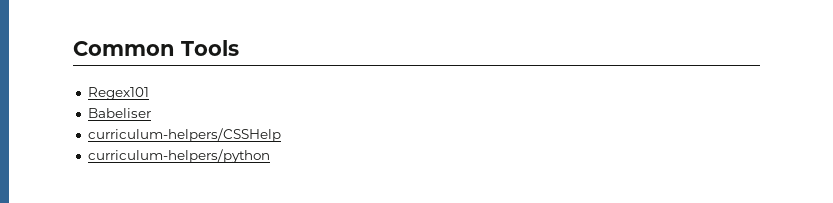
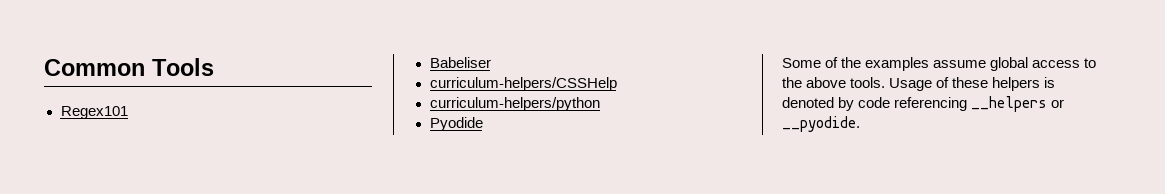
+ Pyodide
+ Some of the examples assume global access to the above tools. Usage of these helpers is denoted by code referencing __helpers or __pyodide.

